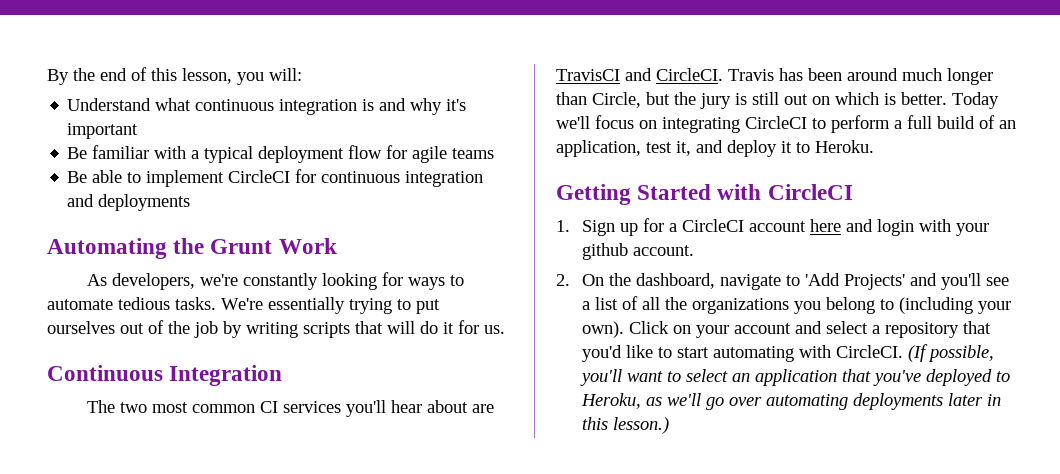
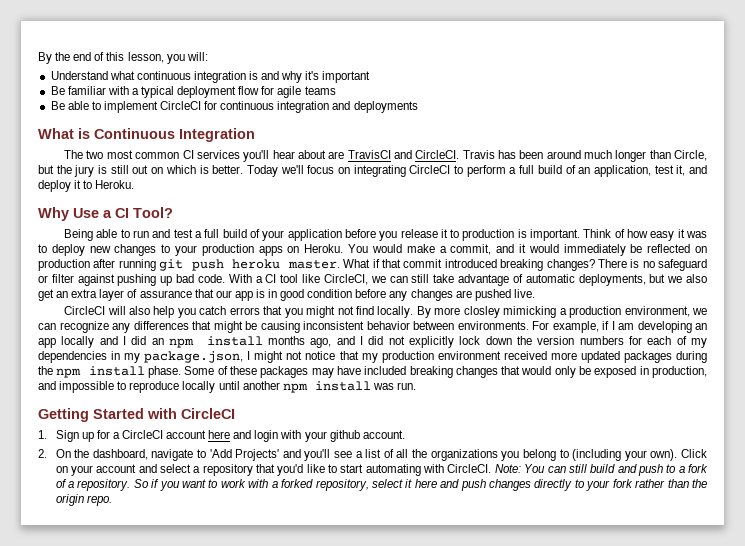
- Automating the Grunt Work
- As developers, we're constantly looking for ways to automate tedious tasks. We're essentially trying to put ourselves out of the job by writing scripts that will do it for us.
- Continuous Integration
+ What is Continuous Integration
+ Why Use a CI Tool?
+ Being able to run and test a full build of your application before you release it to production is important. Think of how easy it was to deploy new changes to your production apps on Heroku. You would make a commit, and it would immediately be reflected on production after running git push heroku master. What if that commit introduced breaking changes? There is no safeguard or filter against pushing up bad code. With a CI tool like CircleCI, we can still take advantage of automatic deployments, but we also get an extra layer of assurance that our app is in good condition before any changes are pushed live.
+ CircleCI will also help you catch errors that you might not find locally. By more closley mimicking a production environment, we can recognize any differences that might be causing inconsistent behavior between environments. For example, if I am developing an app locally and I did an npm install months ago, and I did not explicitly lock down the version numbers for each of my dependencies in my package.json, I might not notice that my production environment received more updated packages during the npm install phase. Some of these packages may have included breaking changes that would only be exposed in production, and impossible to reproduce locally until another npm install was run.
- (If possible, you'll want to select an application that you've deployed to Heroku, as we'll go over automating deployments later in this lesson.)
+ Note: You can still build and push to a fork of a repository. So if you want to work with a forked repository, select it here and push changes directly to your fork rather than the origin repo.

